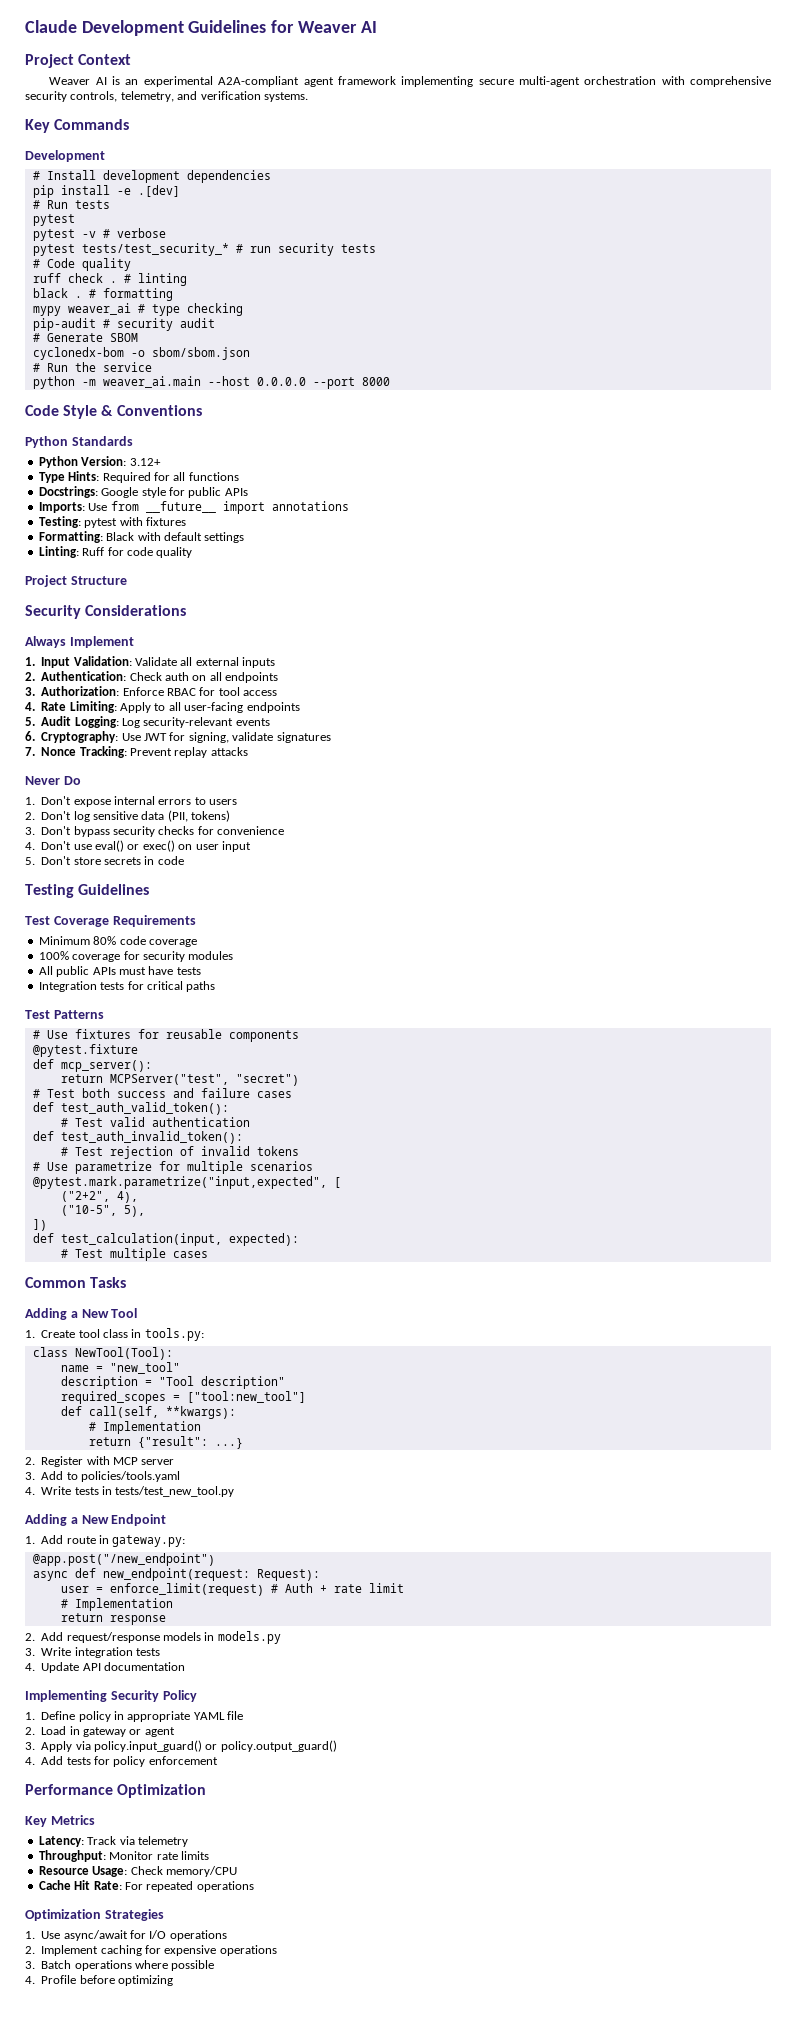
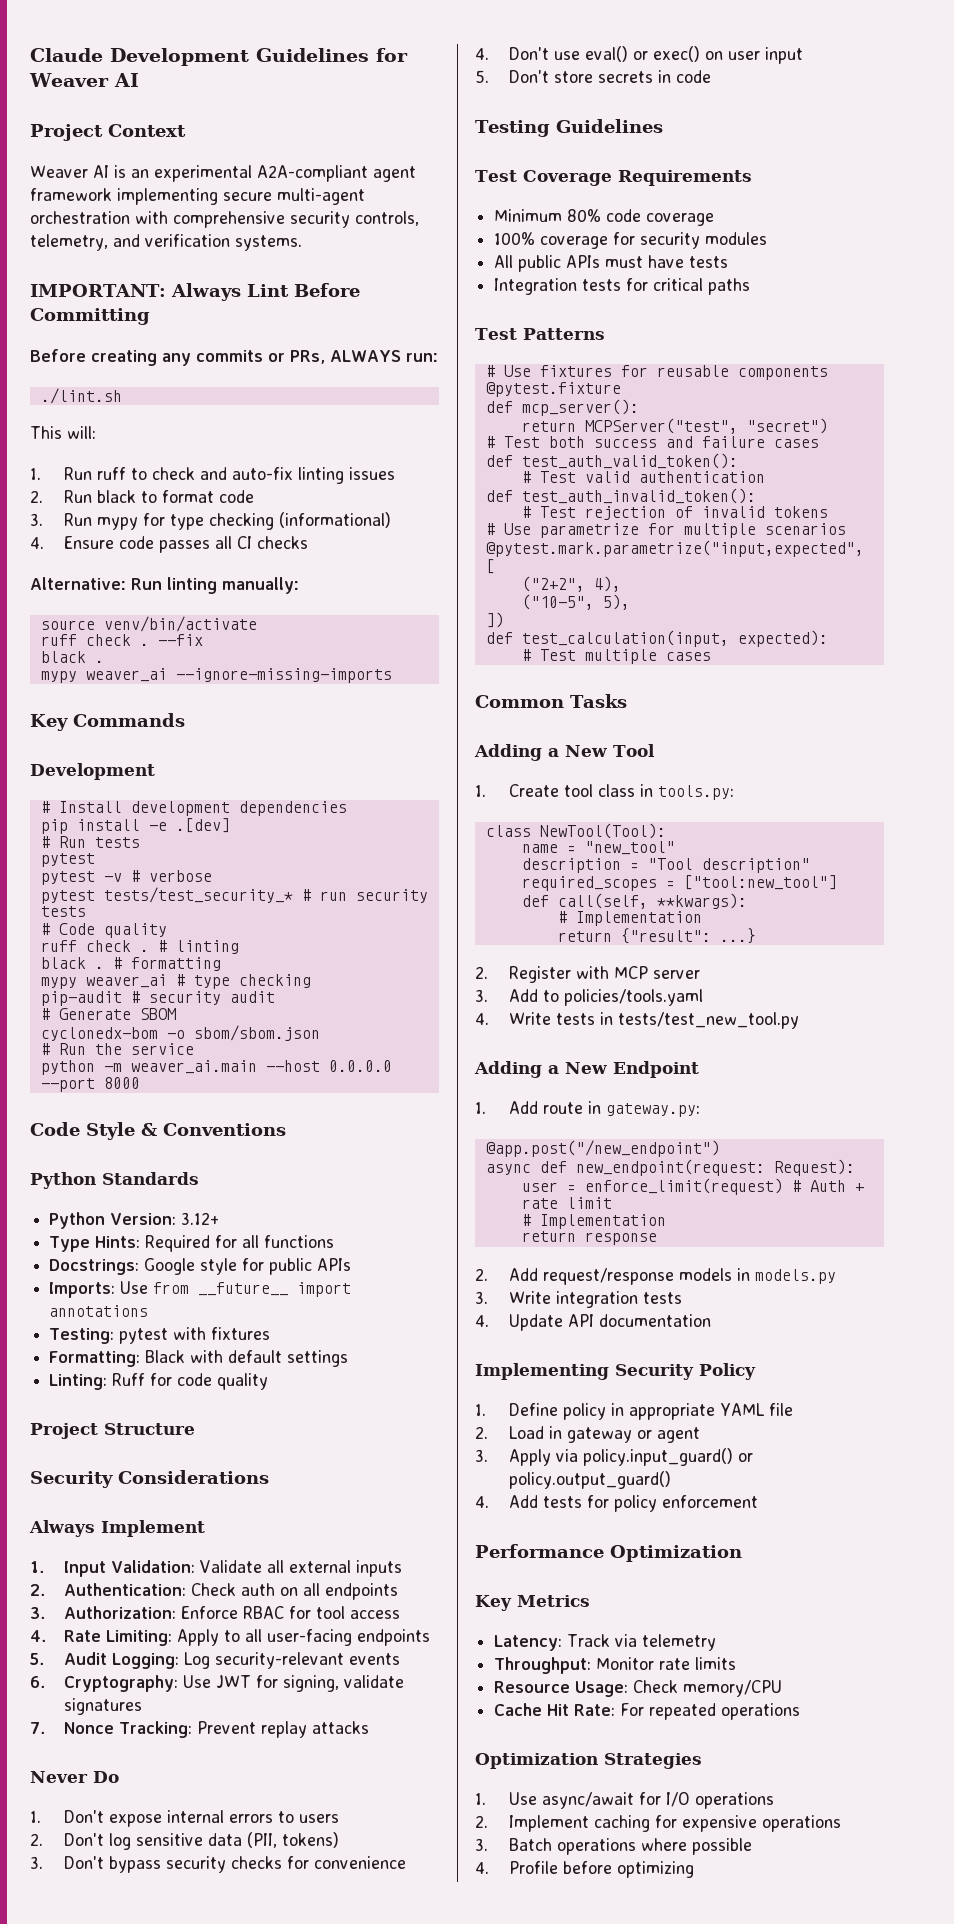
+ IMPORTANT: Always Lint Before Committing
+ Before creating any commits or PRs, ALWAYS run:
+ ./lint.sh
+ This will:
+ 1. Run ruff to check and auto-fix linting issues
+ 2. Run black to format code
+ 3. Run mypy for type checking (informational)
+ 4. Ensure code passes all CI checks
+ Alternative: Run linting manually:
+ source venv/bin/activate
+ ruff check . --fix
+ black .
+ mypy weaver_ai --ignore-missing-imports

